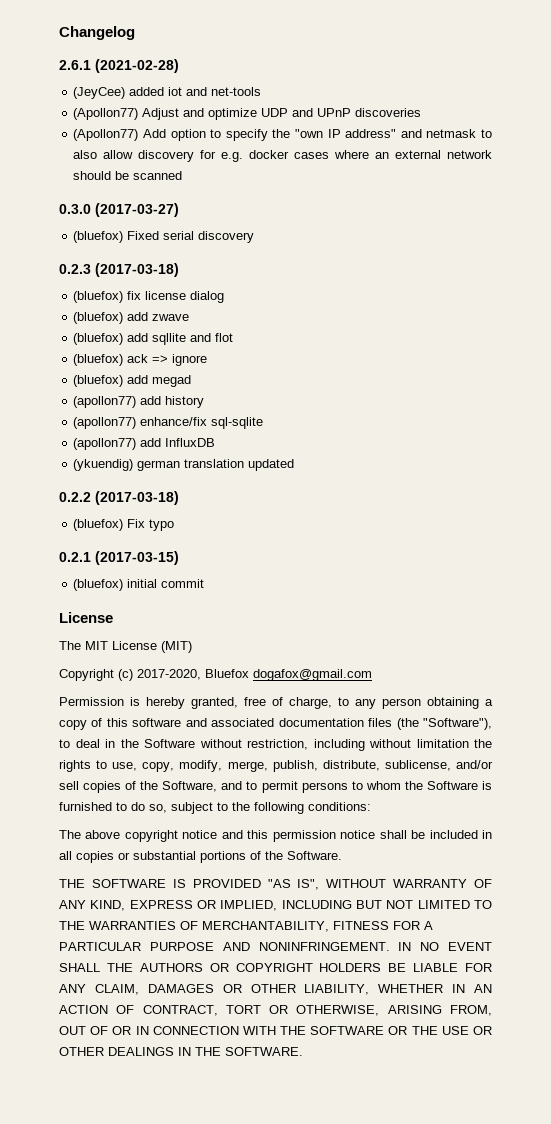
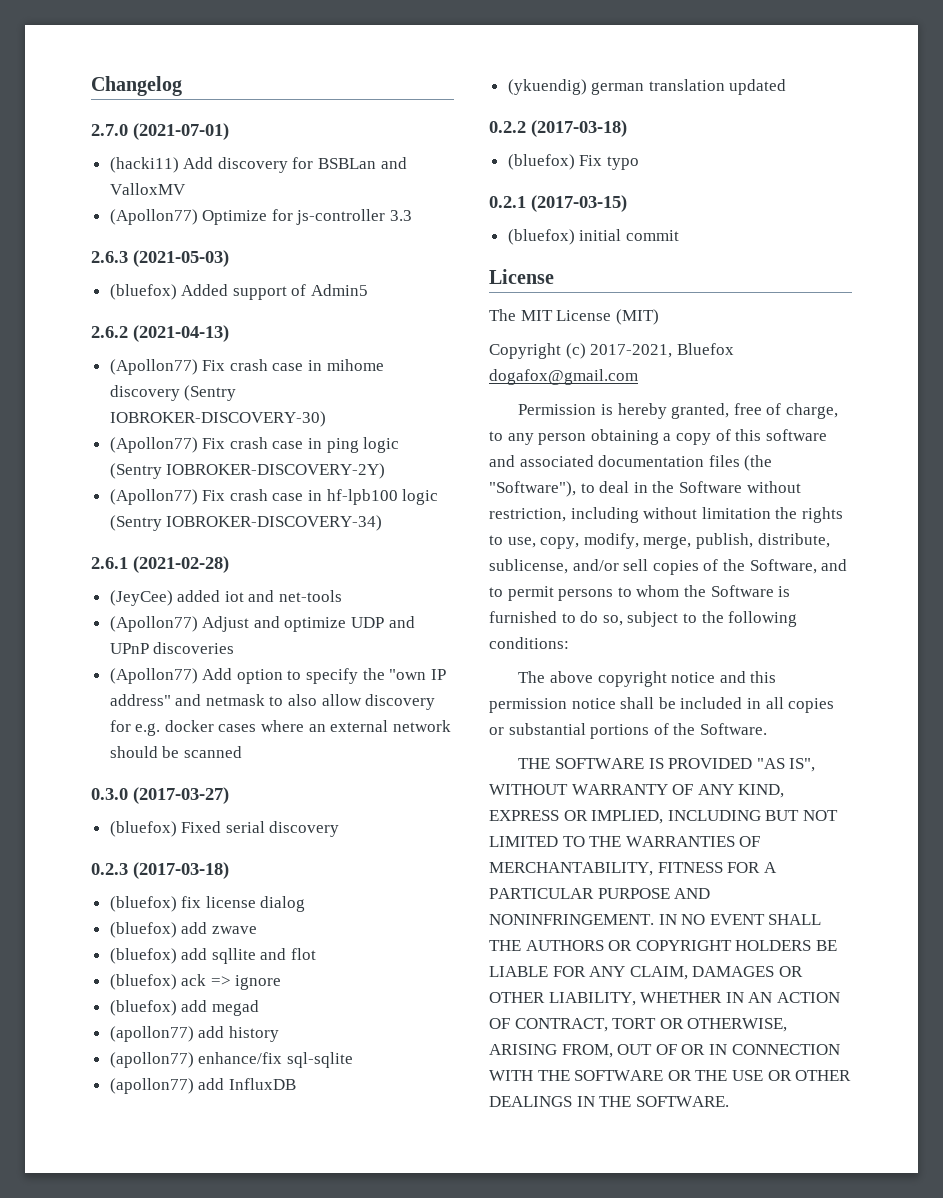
+ 2.7.0 (2021-07-01)
+ (hacki11) Add discovery for BSBLan and ValloxMV
+ (Apollon77) Optimize for js-controller 3.3
+ 2.6.3 (2021-05-03)
+ (bluefox) Added support of Admin5
+ 2.6.2 (2021-04-13)
+ (Apollon77) Fix crash case in mihome discovery (Sentry IOBROKER-DISCOVERY-30)
+ (Apollon77) Fix crash case in ping logic (Sentry IOBROKER-DISCOVERY-2Y)
+ (Apollon77) Fix crash case in hf-lpb100 logic (Sentry IOBROKER-DISCOVERY-34)
- Copyright (c) 2017-2020, Bluefox dogafox@gmail.com
+ Copyright (c) 2017-2021, Bluefox dogafox@gmail.com

